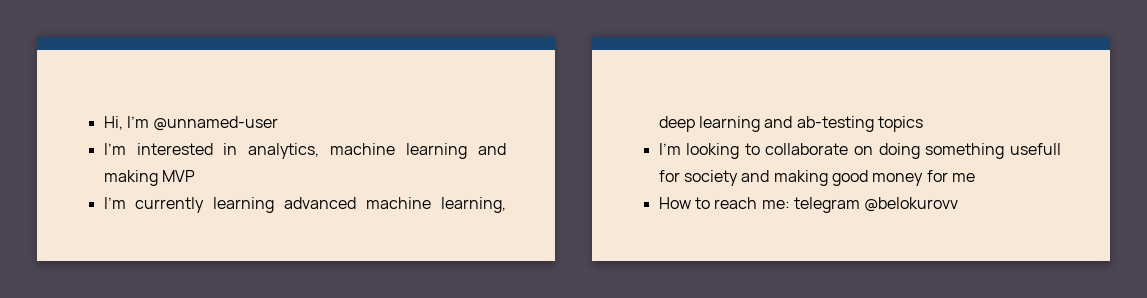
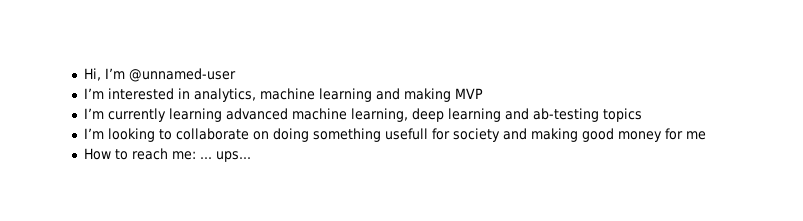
- How to reach me: telegram @belokurovv
+ How to reach me: ... ups...

